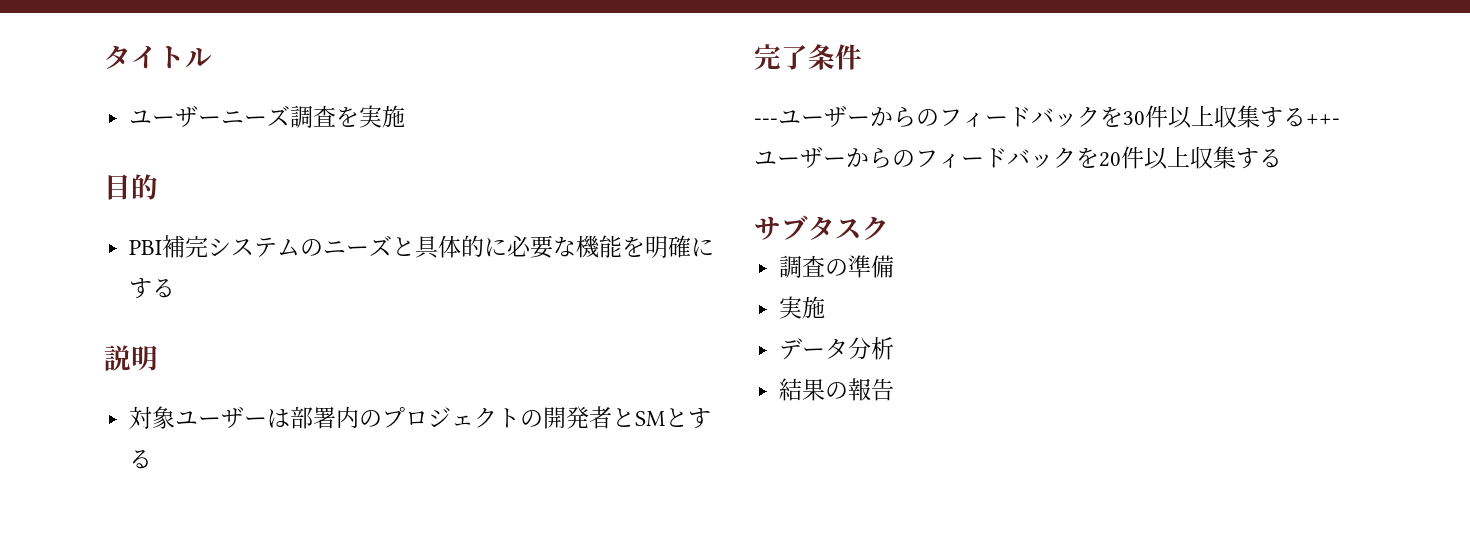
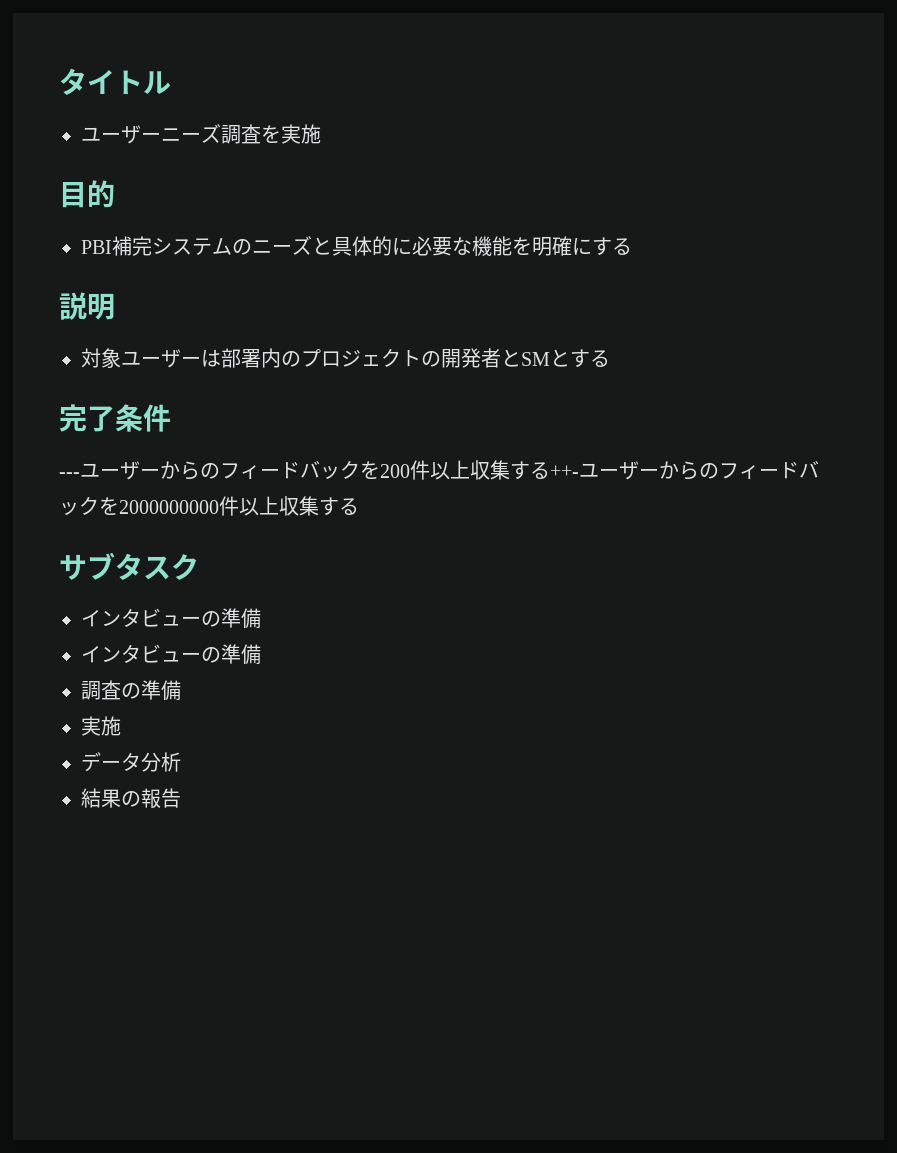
- ---ユーザーからのフィードバックを30件以上収集する++-ユーザーからのフィードバックを20件以上収集する
+ ---ユーザーからのフィードバックを200件以上収集する++-ユーザーからのフィードバックを2000000000件以上収集する
  サブタスク
+ インタビューの準備
+ インタビューの準備

